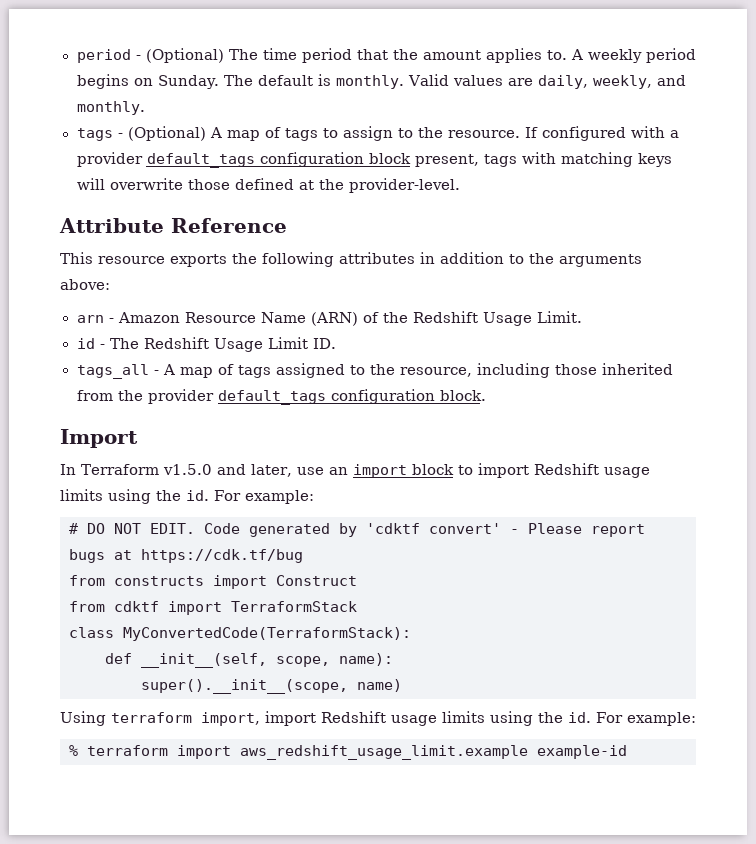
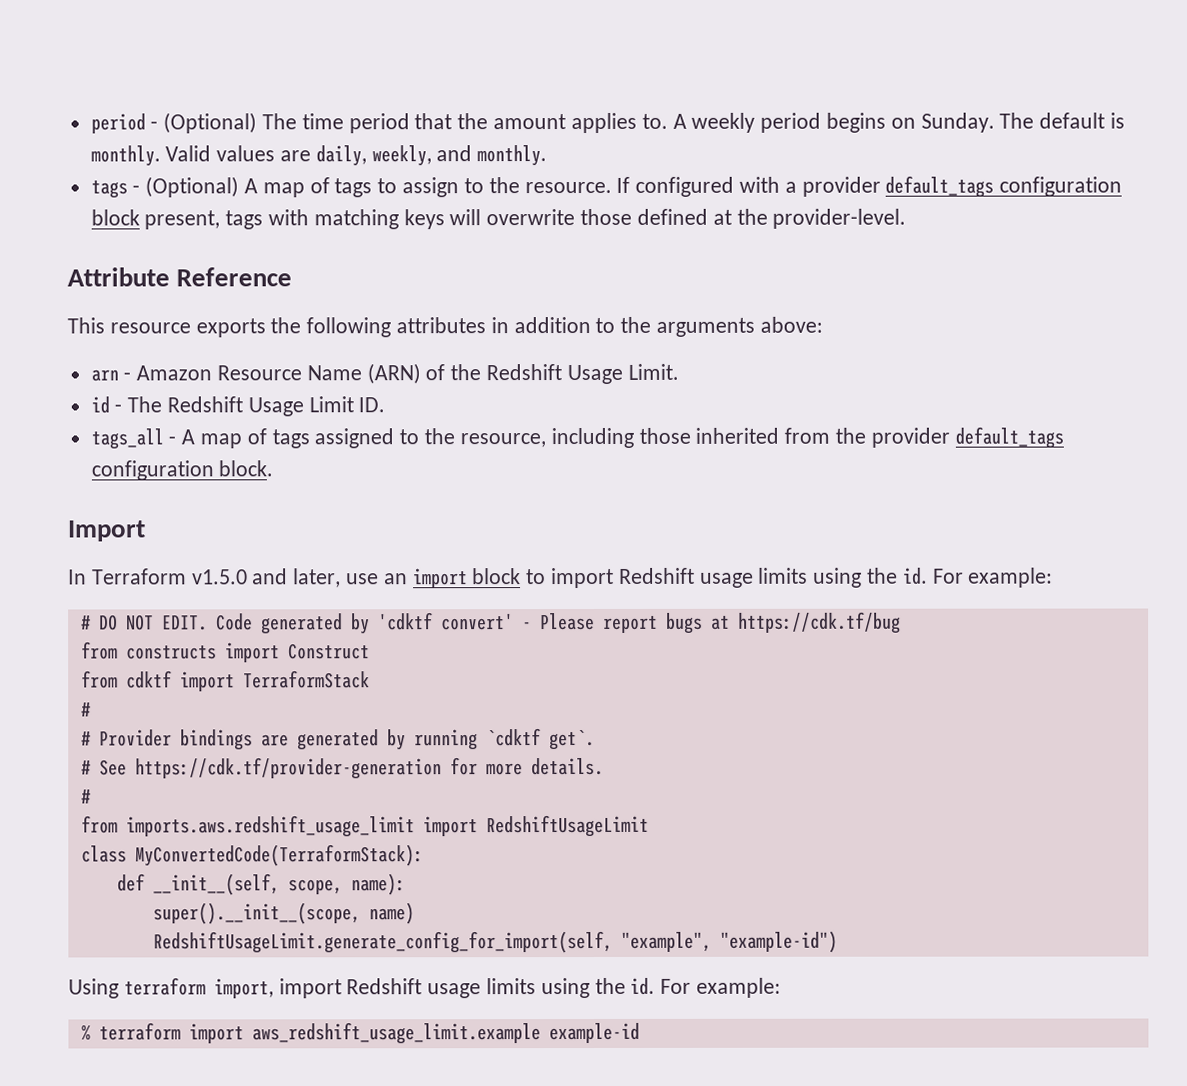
  from cdktf import TerraformStack
+ #
+ # Provider bindings are generated by running `cdktf get`.
+ # See https://cdk.tf/provider-generation for more details.
+ #
+ from imports.aws.redshift_usage_limit import RedshiftUsageLimit
+ RedshiftUsageLimit.generate_config_for_import(self, "example", "example-id")

